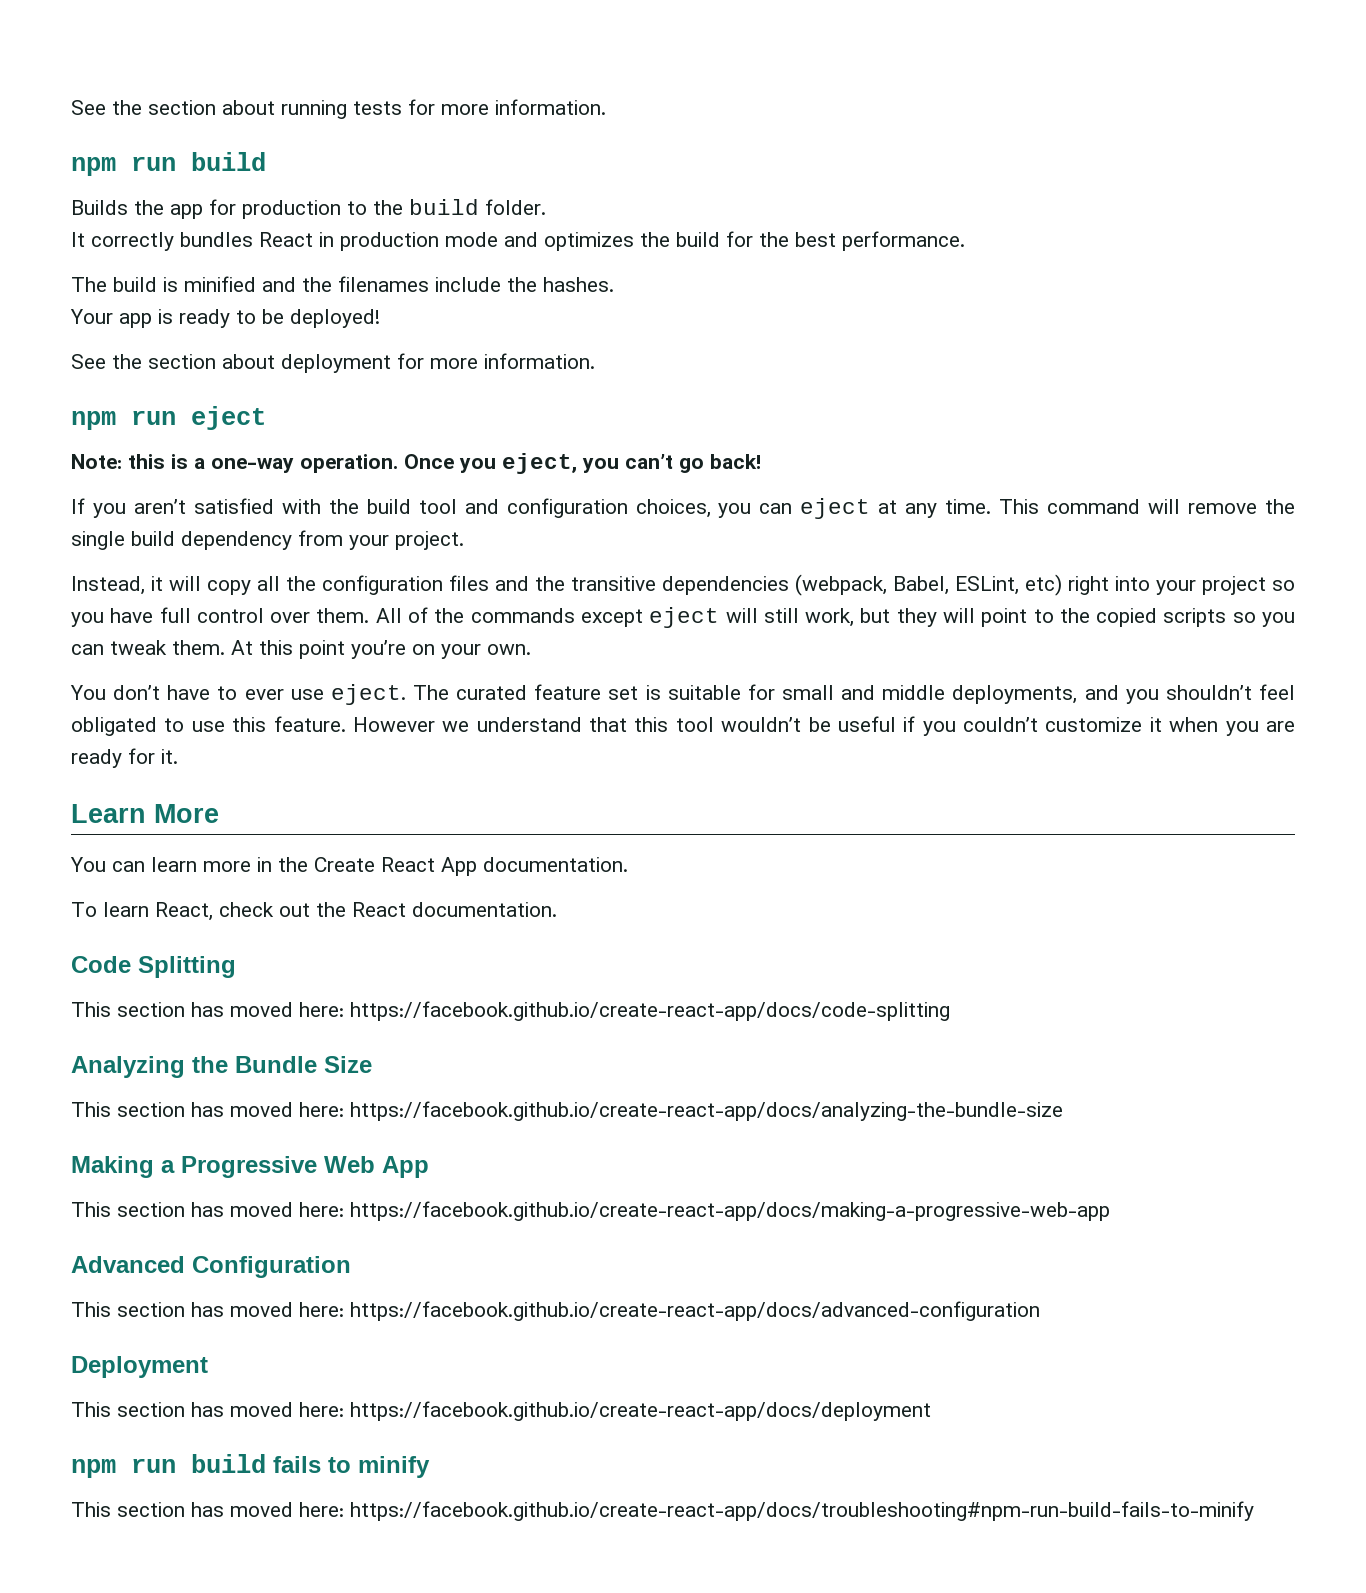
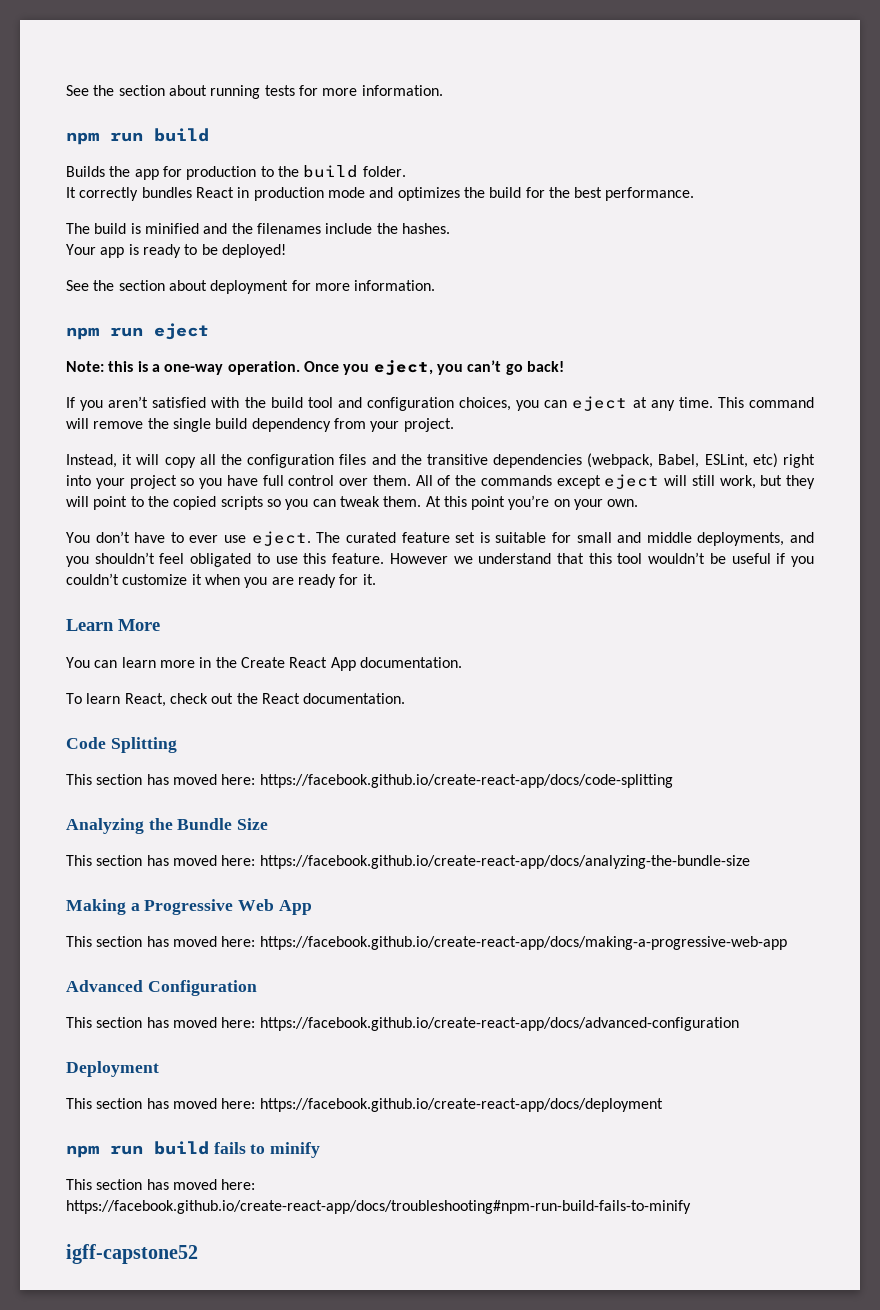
+ igff-capstone52

